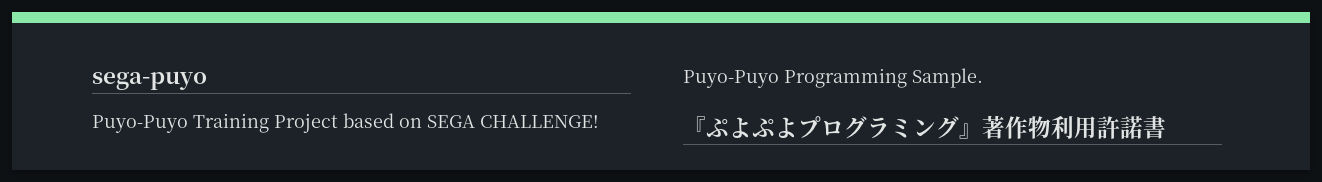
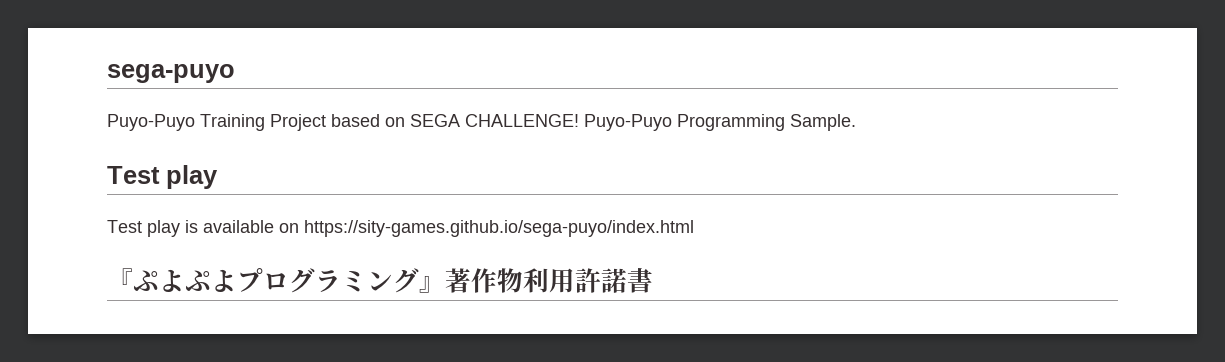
  Puyo-Puyo Programming Sample.
+ Test play
+ Test play is available on https://sity-games.github.io/sega-puyo/index.html

